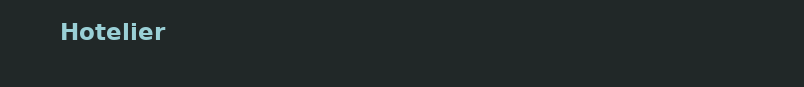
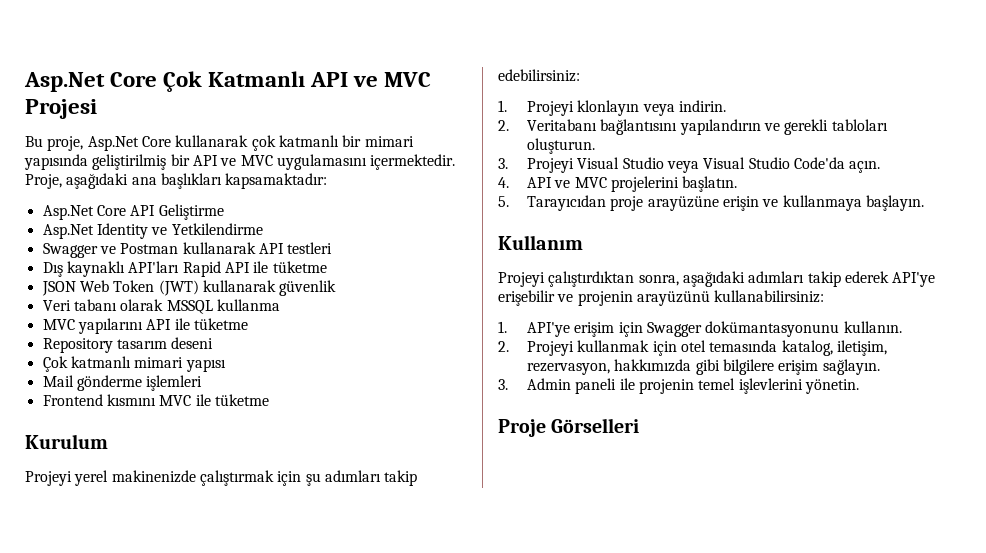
- Hotelier
+ Asp.Net Core Çok Katmanlı API ve MVC Projesi
+ Bu proje, Asp.Net Core kullanarak çok katmanlı bir mimari yapısında geliştirilmiş bir API ve MVC uygulamasını içermektedir. Proje, aşağıdaki ana başlıkları kapsamaktadır:
+ Asp.Net Core API Geliştirme
+ Asp.Net Identity ve Yetkilendirme
+ Swagger ve Postman kullanarak API testleri
+ Dış kaynaklı API'ları Rapid API ile tüketme
+ JSON Web Token (JWT) kullanarak güvenlik
+ Veri tabanı olarak MSSQL kullanma
+ MVC yapılarını API ile tüketme
+ Repository tasarım deseni
+ Çok katmanlı mimari yapısı
+ Mail gönderme işlemleri
+ Frontend kısmını MVC ile tüketme
+ Kurulum
+ Projeyi yerel makinenizde çalıştırmak için şu adımları takip edebilirsiniz:
+ 1. Projeyi klonlayın veya indirin.
+ 2. Veritabanı bağlantısını yapılandırın ve gerekli tabloları oluşturun.
+ 3. Projeyi Visual Studio veya Visual Studio Code'da açın.
+ 4. API ve MVC projelerini başlatın.
+ 5. Tarayıcıdan proje arayüzüne erişin ve kullanmaya başlayın.
+ Kullanım
+ Projeyi çalıştırdıktan sonra, aşağıdaki adımları takip ederek API'ye erişebilir ve projenin arayüzünü kullanabilirsiniz:
+ 1. API'ye erişim için Swagger dokümantasyonunu kullanın.
+ 2. Projeyi kullanmak için otel temasında katalog, iletişim, rezervasyon, hakkımızda gibi bilgilere erişim sağlayın.
+ 3. Admin paneli ile projenin temel işlevlerini yönetin.
+ Proje Görselleri

